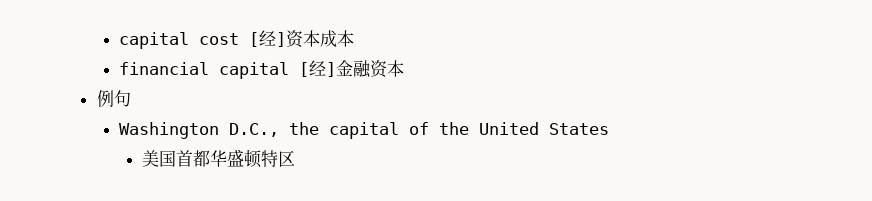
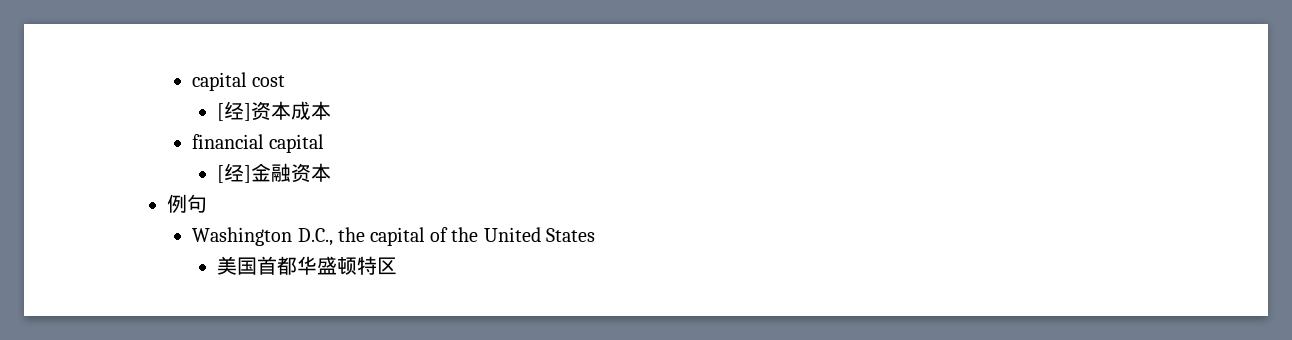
- capital cost [经]资本成本
+ capital cost
+ [经]资本成本
- financial capital [经]金融资本
+ financial capital
+ [经]金融资本

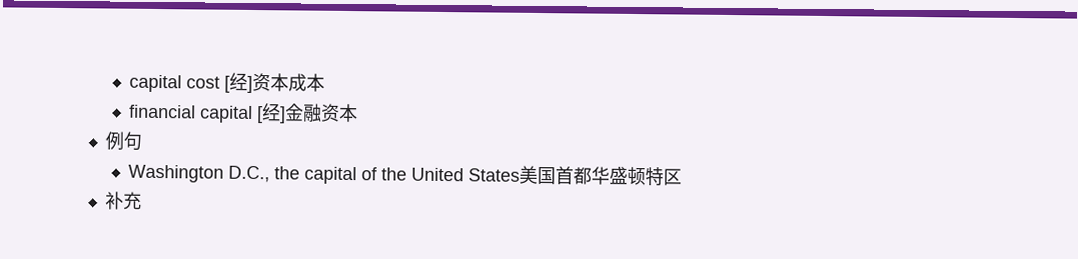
- capital cost
- [经]资本成本
+ capital cost [经]资本成本
- financial capital
- [经]金融资本
+ financial capital [经]金融资本
- Washington D.C., the capital of the United States
- 美国首都华盛顿特区
+ Washington D.C., the capital of the United States美国首都华盛顿特区
+ 补充

